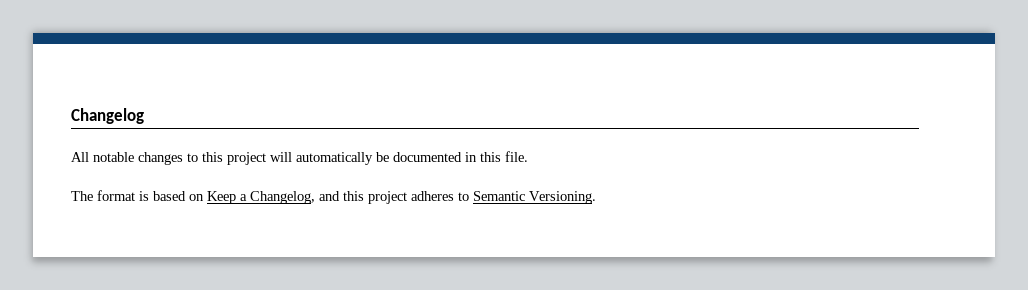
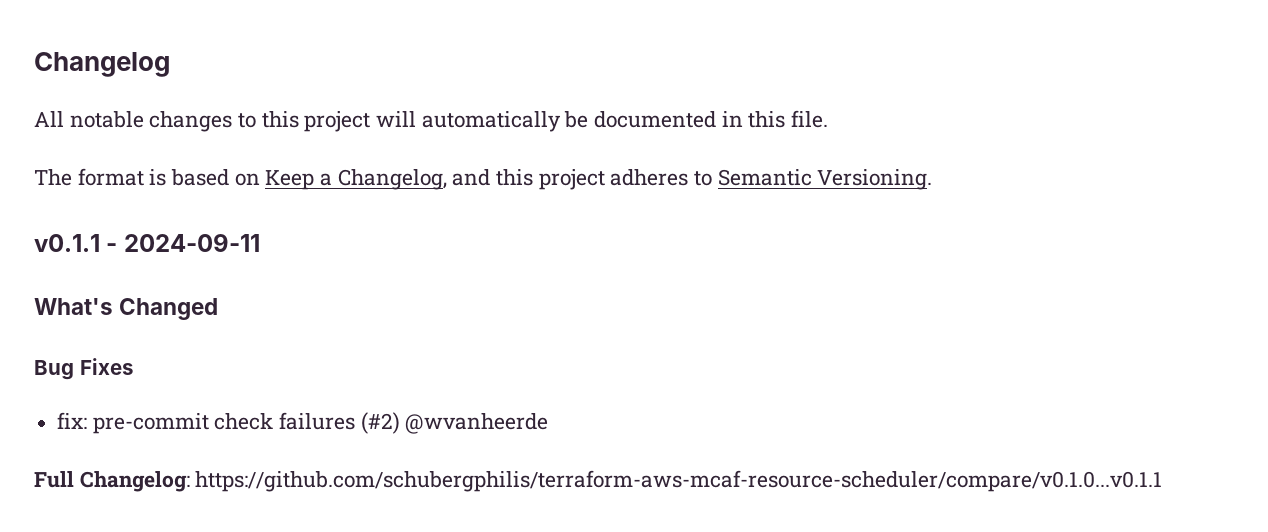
+ v0.1.1 - 2024-09-11
+ What's Changed
+ Bug Fixes
+ fix: pre-commit check failures (#2) @wvanheerde
+ Full Changelog: https://github.com/schubergphilis/terraform-aws-mcaf-resource-scheduler/compare/v0.1.0...v0.1.1

